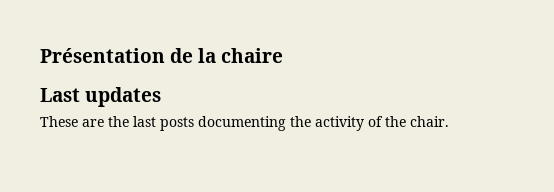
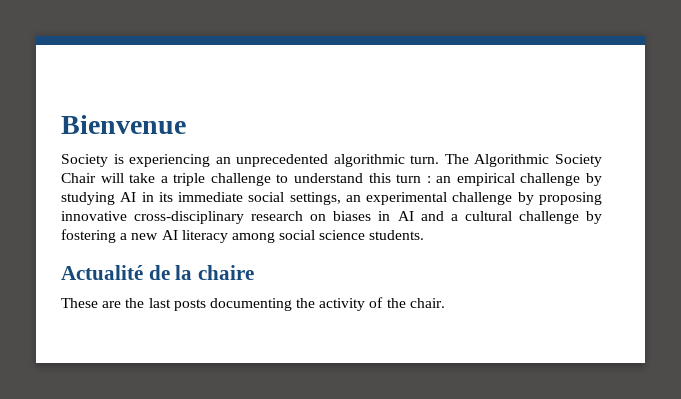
- Présentation de la chaire
+ Bienvenue
+ Society is experiencing an unprecedented algorithmic turn. The Algorithmic Society Chair will take a triple challenge to understand this turn : an empirical challenge by studying AI in its immediate social settings, an experimental challenge by proposing innovative cross-disciplinary research on biases in AI and a cultural challenge by fostering a new AI literacy among social science students.
+ Actualité de la chaire
- Last updates

